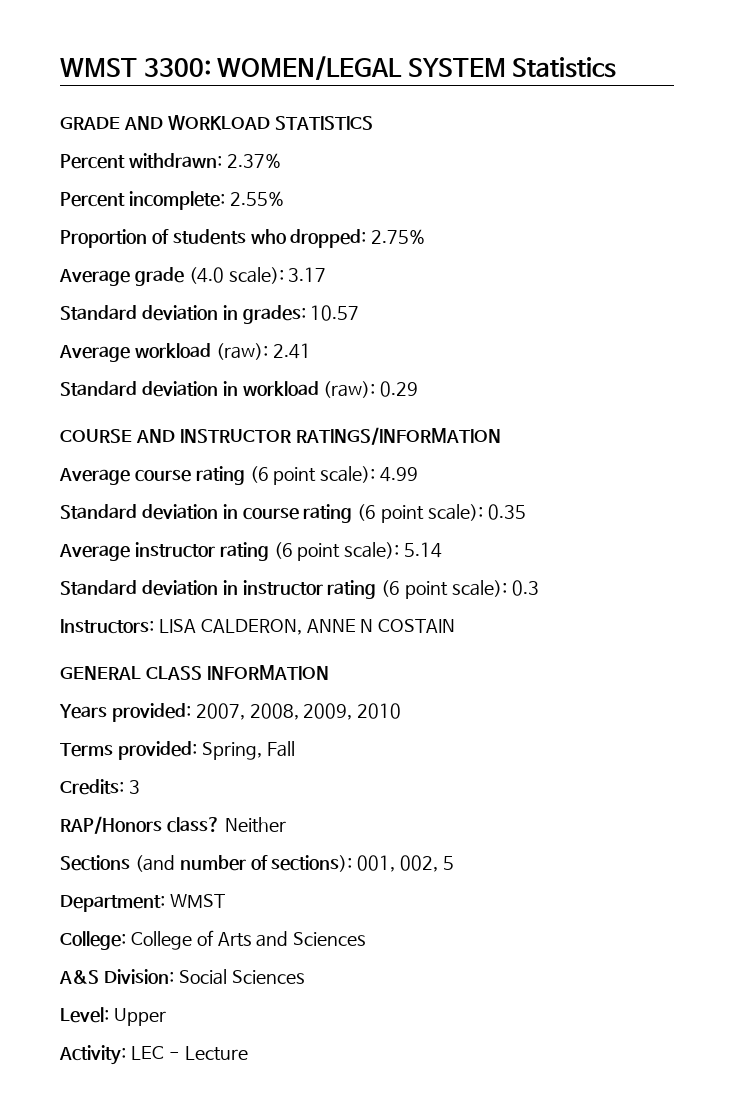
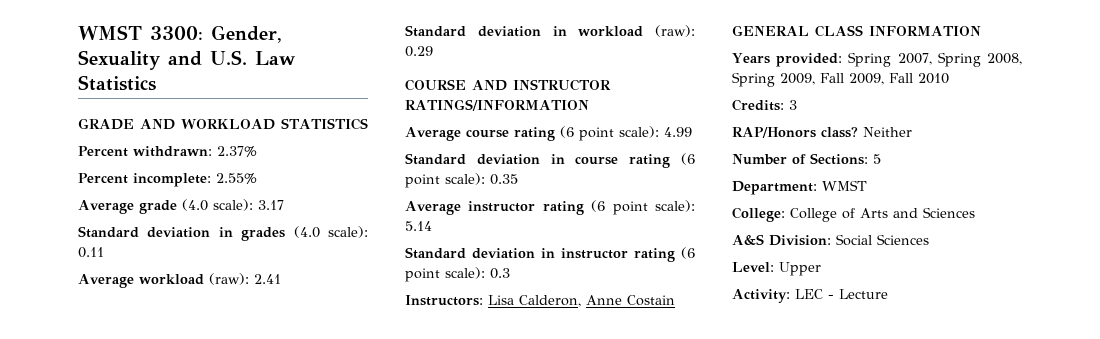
- WMST 3300: WOMEN/LEGAL SYSTEM Statistics
+ WMST 3300: Gender, Sexuality and U.S. Law Statistics
- Proportion of students who dropped: 2.75%
- Standard deviation in grades: 10.57
+ Standard deviation in grades (4.0 scale): 0.11
- Instructors: LISA CALDERON, ANNE N COSTAIN
+ Instructors: Lisa Calderon, Anne Costain
- Years provided: 2007, 2008, 2009, 2010
- Terms provided: Spring, Fall
+ Years provided: Spring 2007, Spring 2008, Spring 2009, Fall 2009, Fall 2010
- Sections (and number of sections): 001, 002, 5
+ Number of Sections: 5

